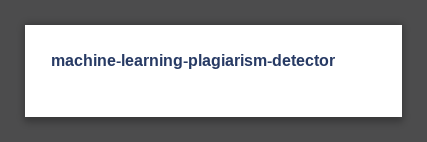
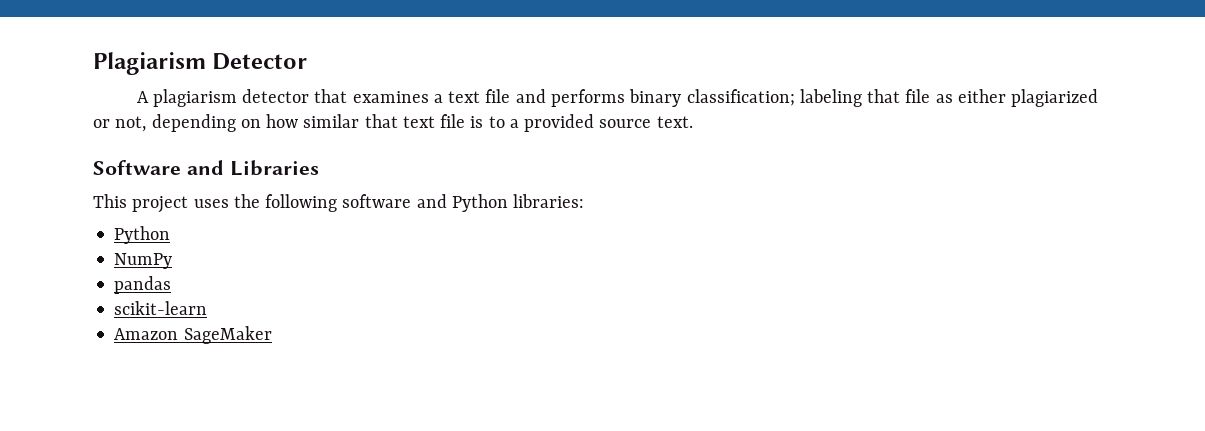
- machine-learning-plagiarism-detector
+ Plagiarism Detector
+ A plagiarism detector that examines a text file and performs binary classification; labeling that file as either plagiarized or not, depending on how similar that text file is to a provided source text.
+ Software and Libraries
+ This project uses the following software and Python libraries:
+ Python
+ NumPy
+ pandas
+ scikit-learn
+ Amazon SageMaker

